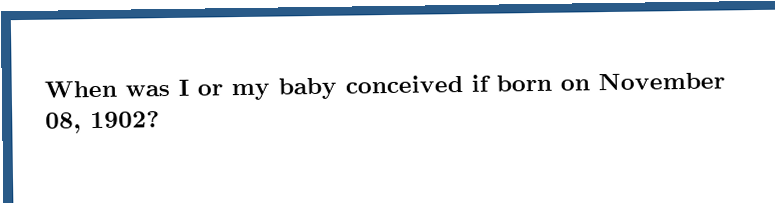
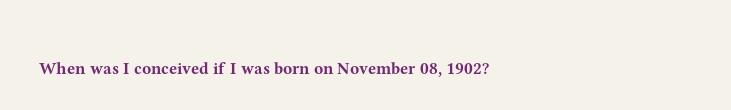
- When was I or my baby conceived if born on November 08, 1902?
+ When was I conceived if I was born on November 08, 1902?

